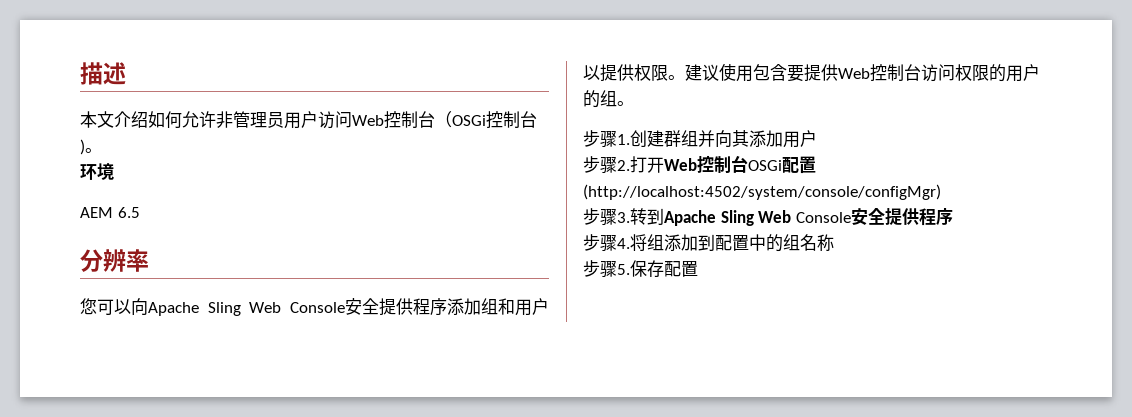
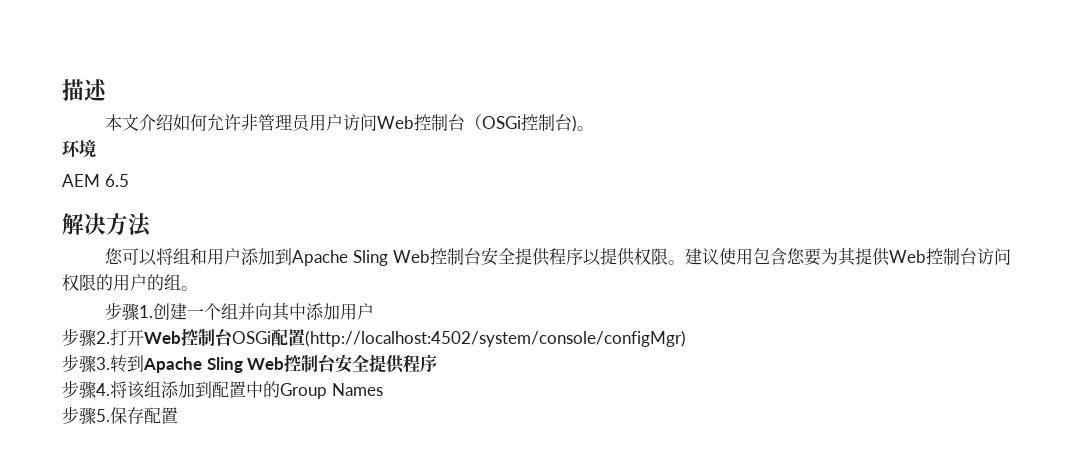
- 分辨率
+ 解决方法
- 您可以向Apache Sling Web Console安全提供程序添加组和用户以提供权限。
+ 您可以将组和用户添加到Apache Sling Web控制台安全提供程序以提供权限。
- 建议使用包含要提供Web控制台访问权限的用户的组。
+ 建议使用包含您要为其提供Web控制台访问权限的用户的组。
- 步骤1.创建群组并向其添加用户
+ 步骤1.创建一个组并向其中添加用户
- 步骤3.转到Apache Sling Web Console安全提供程序
+ 步骤3.转到Apache Sling Web控制台安全提供程序
- 步骤4.将组添加到配置中的组名称
+ 步骤4.将该组添加到配置中的Group Names

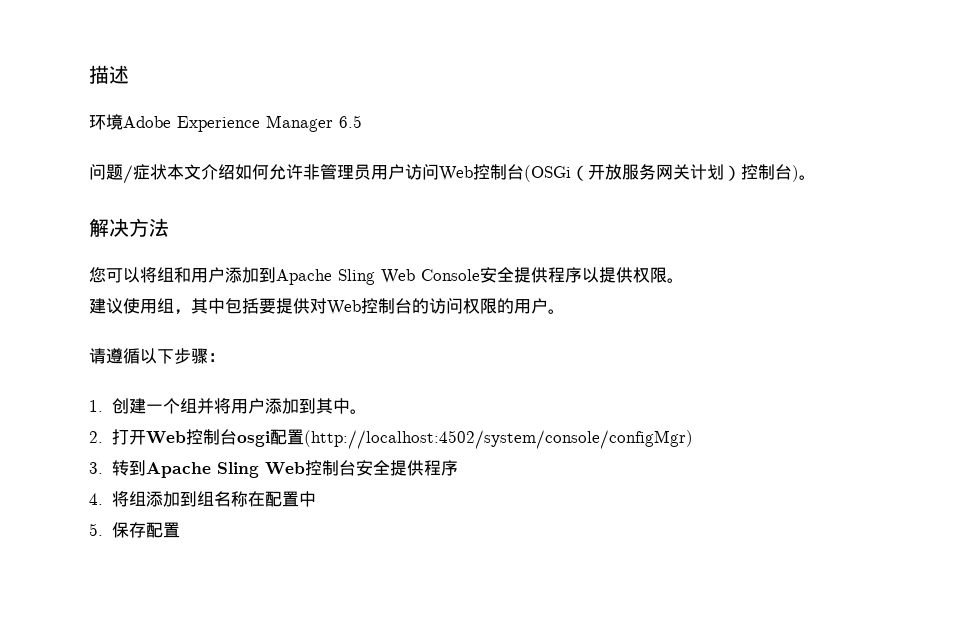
- 本文介绍如何允许非管理员用户访问Web控制台（OSGi控制台)。
+ 环境Adobe Experience Manager 6.5
+ 问题/症状本文介绍如何允许非管理员用户访问Web控制台(OSGi（开放服务网关计划）控制台)。
- 环境
- AEM 6.5
- 您可以将组和用户添加到Apache Sling Web控制台安全提供程序以提供权限。建议使用包含您要为其提供Web控制台访问权限的用户的组。
- 步骤1.创建一个组并向其中添加用户
- 步骤2.打开Web控制台OSGi配置(http://localhost:4502/system/console/configMgr)
+ 您可以将组和用户添加到Apache Sling Web Console安全提供程序以提供权限。
+ 建议使用组，其中包括要提供对Web控制台的访问权限的用户。
+ 请遵循以下步骤：
+ 1.创建一个组并将用户添加到其中。
+ 2.打开Web控制台osgi配置(http://localhost:4502/system/console/configMgr)
- 步骤3.转到Apache Sling Web控制台安全提供程序
+ 3.转到Apache Sling Web控制台安全提供程序
- 步骤4.将该组添加到配置中的Group Names
- 步骤5.保存配置
+ 4.将组添加到组名称在配置中
+ 5.保存配置

